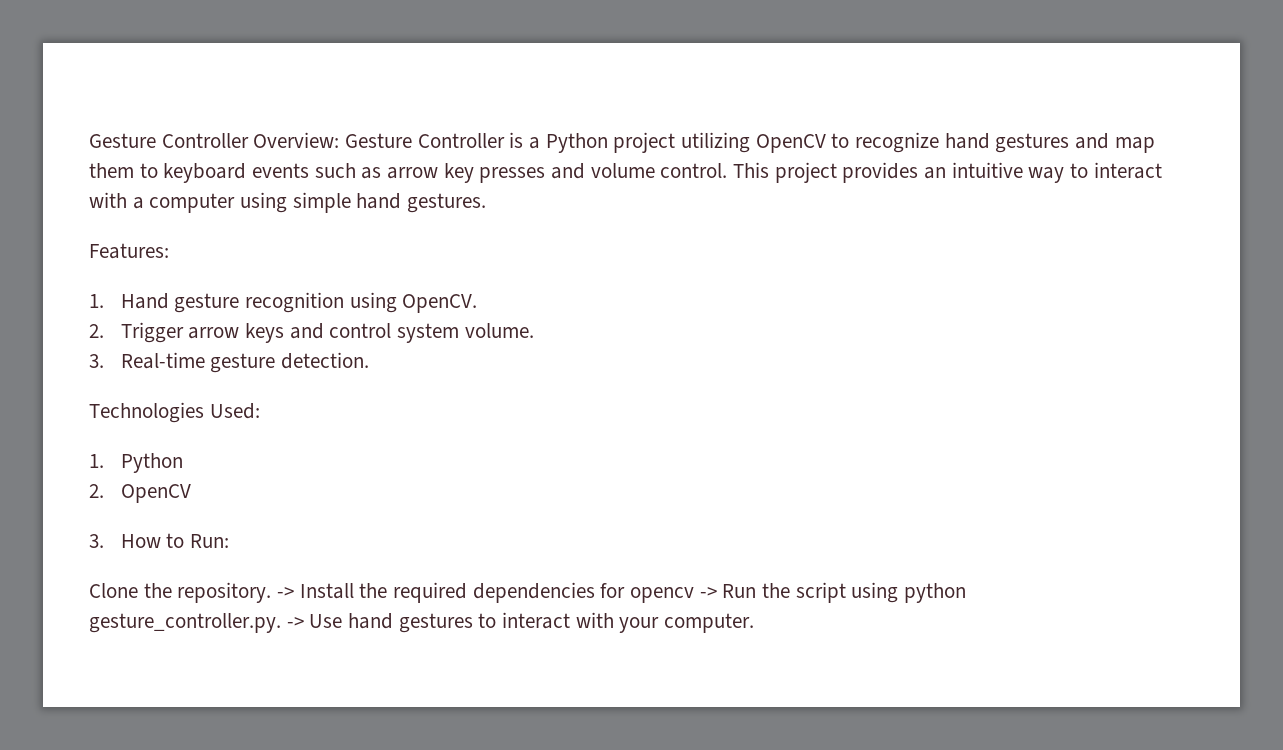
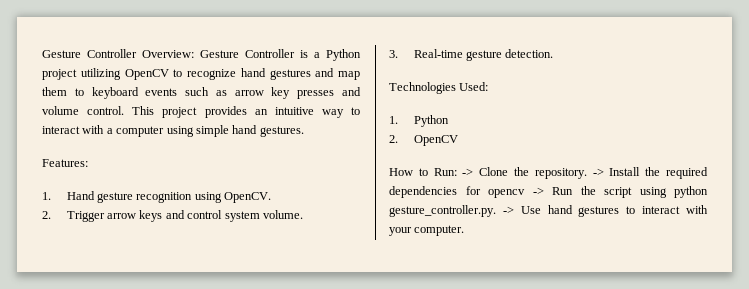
- 3. How to Run:
- Clone the repository.
+ How to Run: -> Clone the repository.

